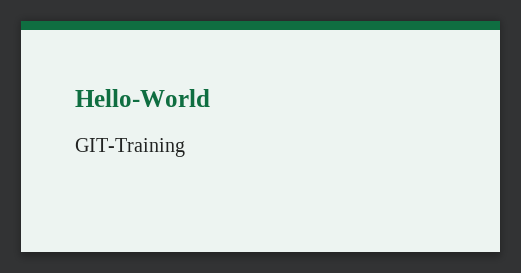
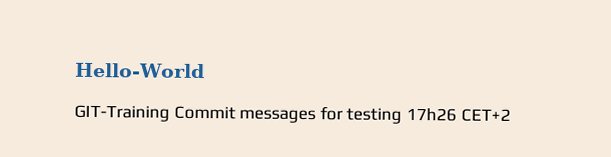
- GIT-Training
+ GIT-Training Commit messages for testing 17h26 CET+2

